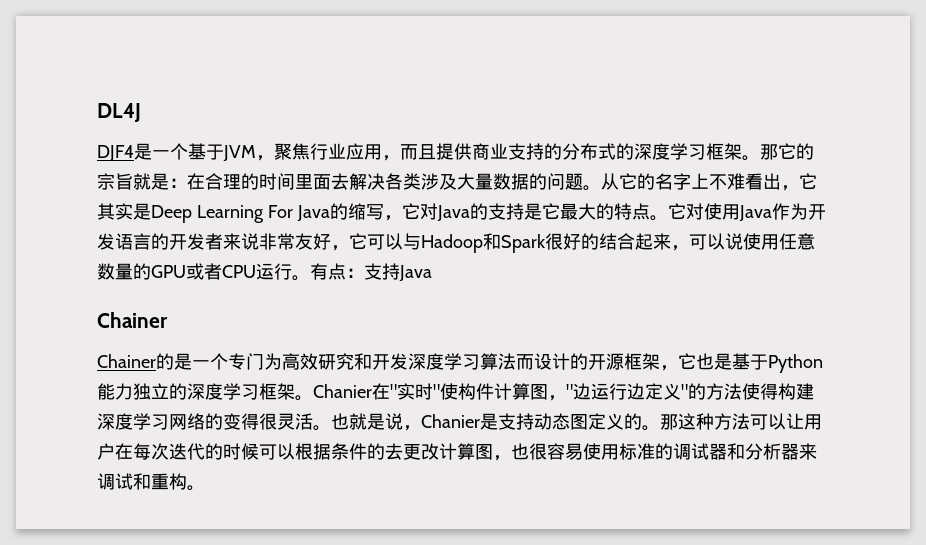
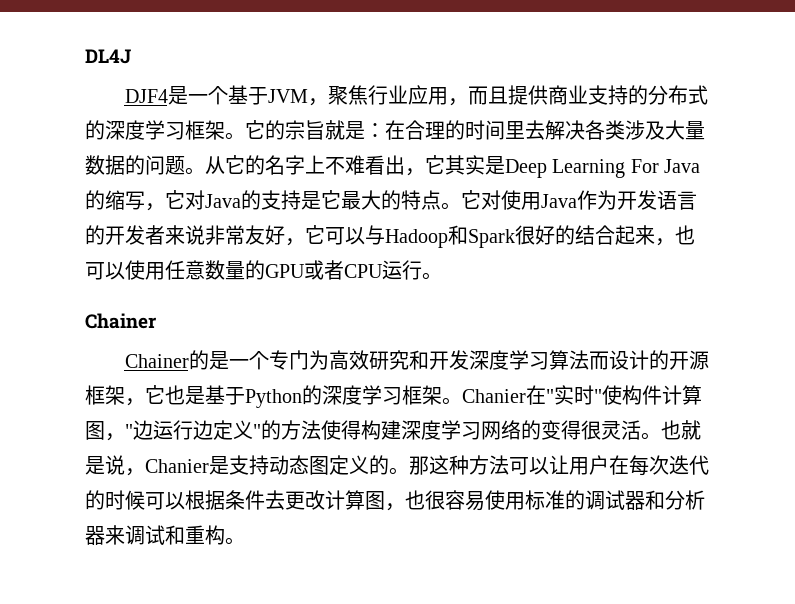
- 那它的宗旨就是：在合理的时间里面去解决各类涉及大量数据的问题。
+ 它的宗旨就是：在合理的时间里去解决各类涉及大量数据的问题。
- 它对使用Java作为开发语言的开发者来说非常友好，它可以与Hadoop和Spark很好的结合起来，可以说使用任意数量的GPU或者CPU运行。有点：支持Java
+ 它对使用Java作为开发语言的开发者来说非常友好，它可以与Hadoop和Spark很好的结合起来，也可以使用任意数量的GPU或者CPU运行。
- Chainer的是一个专门为高效研究和开发深度学习算法而设计的开源框架，它也是基于Python能力独立的深度学习框架。
+ Chainer的是一个专门为高效研究和开发深度学习算法而设计的开源框架，它也是基于Python的深度学习框架。
- 那这种方法可以让用户在每次迭代的时候可以根据条件的去更改计算图，也很容易使用标准的调试器和分析器来调试和重构。
+ 那这种方法可以让用户在每次迭代的时候可以根据条件去更改计算图，也很容易使用标准的调试器和分析器来调试和重构。

